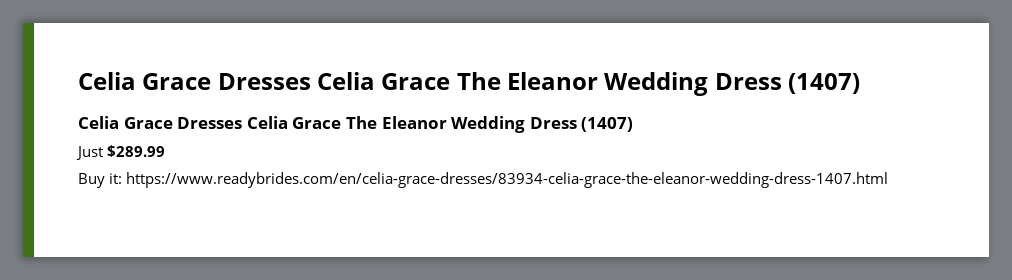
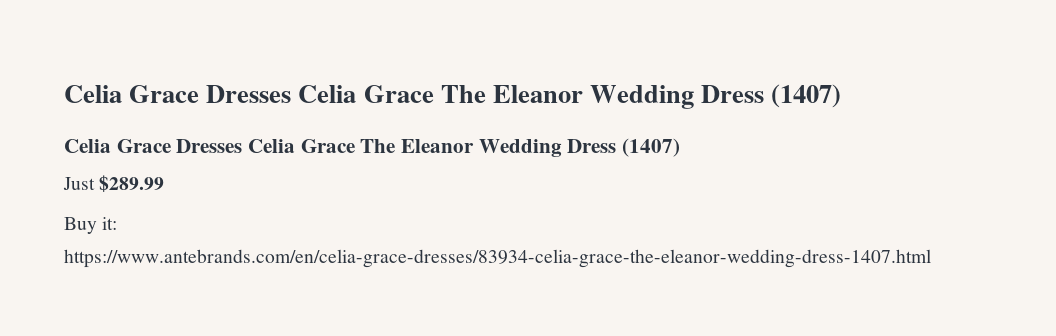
- Buy it: https://www.readybrides.com/en/celia-grace-dresses/83934-celia-grace-the-eleanor-wedding-dress-1407.html
+ Buy it: https://www.antebrands.com/en/celia-grace-dresses/83934-celia-grace-the-eleanor-wedding-dress-1407.html

